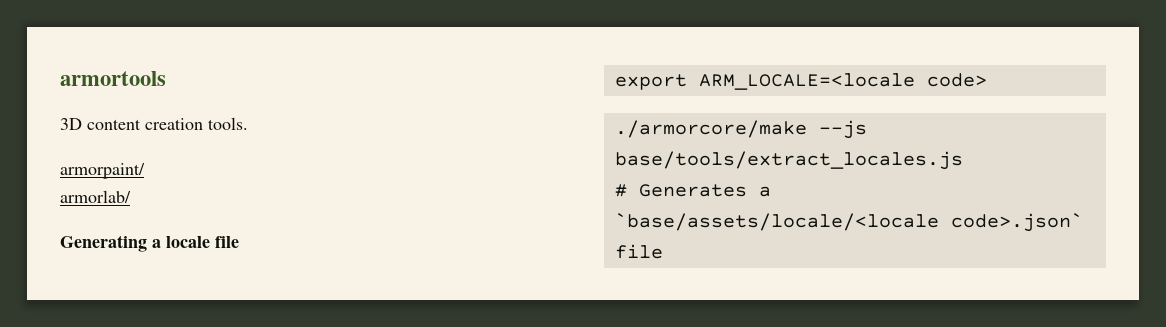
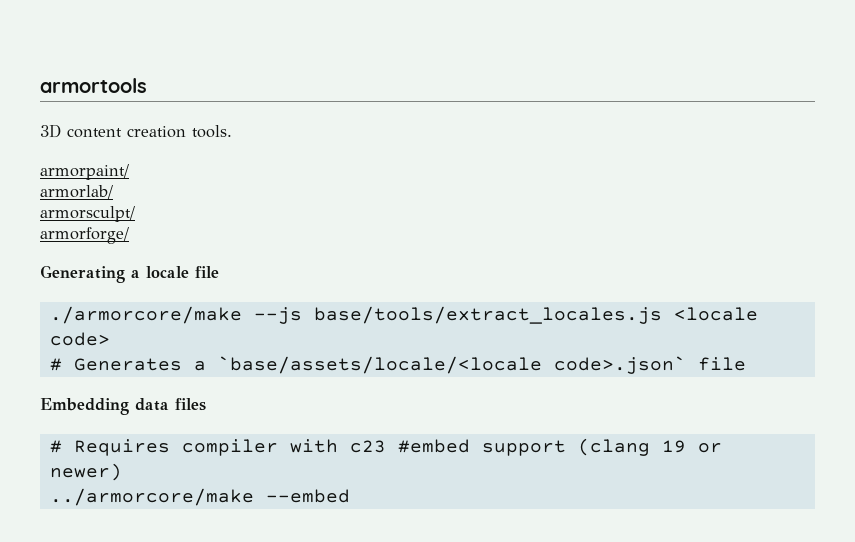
+ armorsculpt/
+ armorforge/
- export ARM_LOCALE=<locale code>
- ./armorcore/make --js base/tools/extract_locales.js
+ ./armorcore/make --js base/tools/extract_locales.js <locale code>
+ Embedding data files
+ # Requires compiler with c23 #embed support (clang 19 or newer)
+ ../armorcore/make --embed

